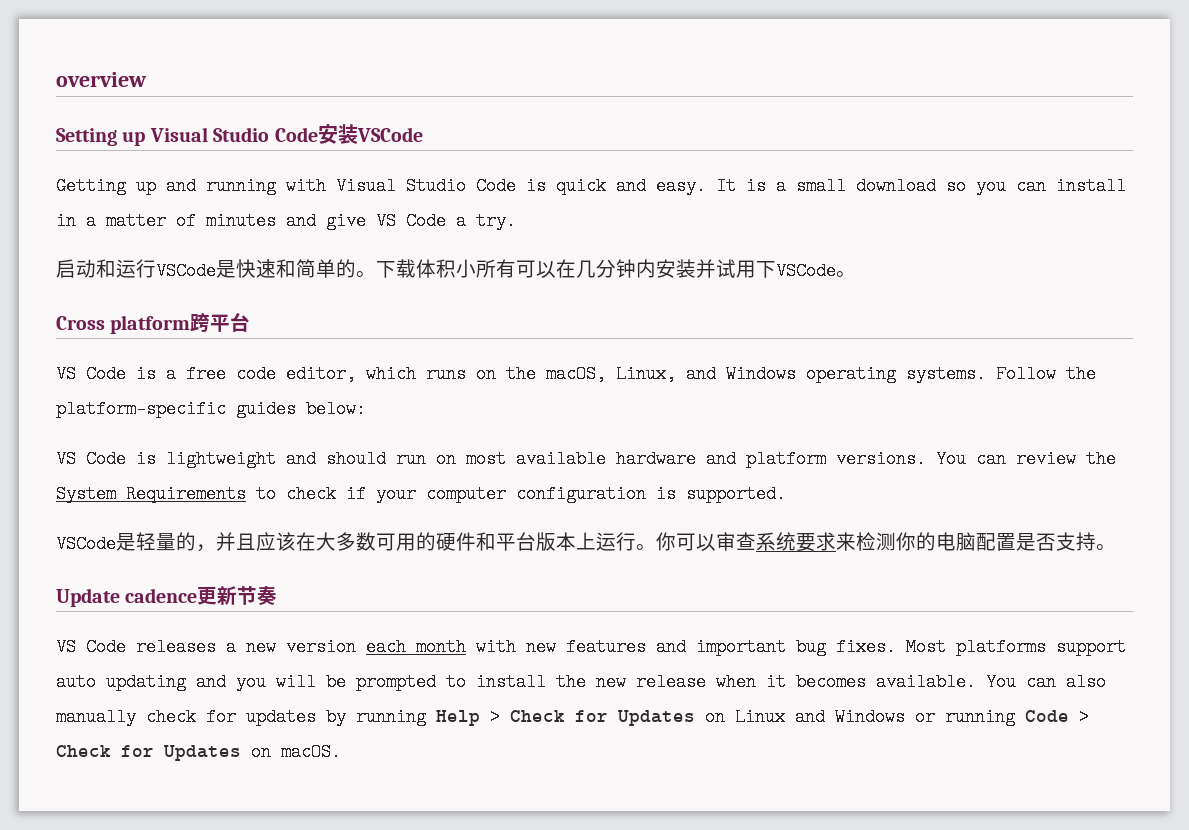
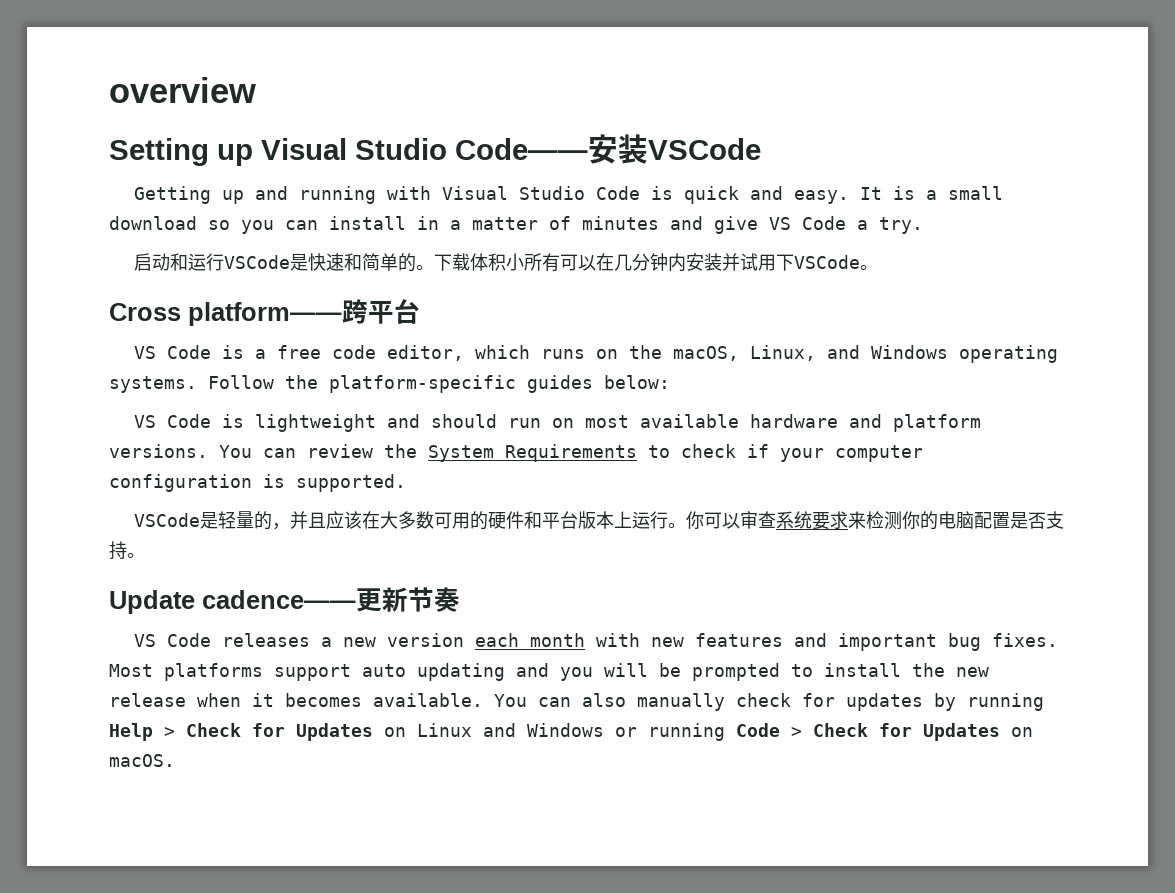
- Setting up Visual Studio Code安装VSCode
+ Setting up Visual Studio Code——安装VSCode
- Cross platform跨平台
+ Cross platform——跨平台
- Update cadence更新节奏
+ Update cadence——更新节奏

